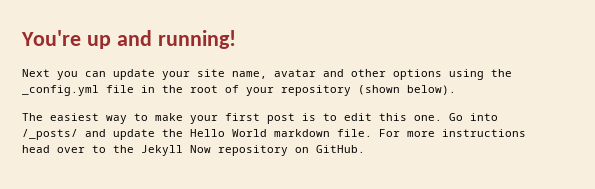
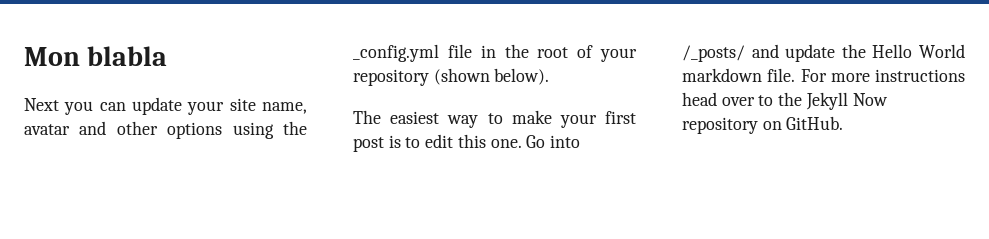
- You're up and running!
+ Mon blabla

